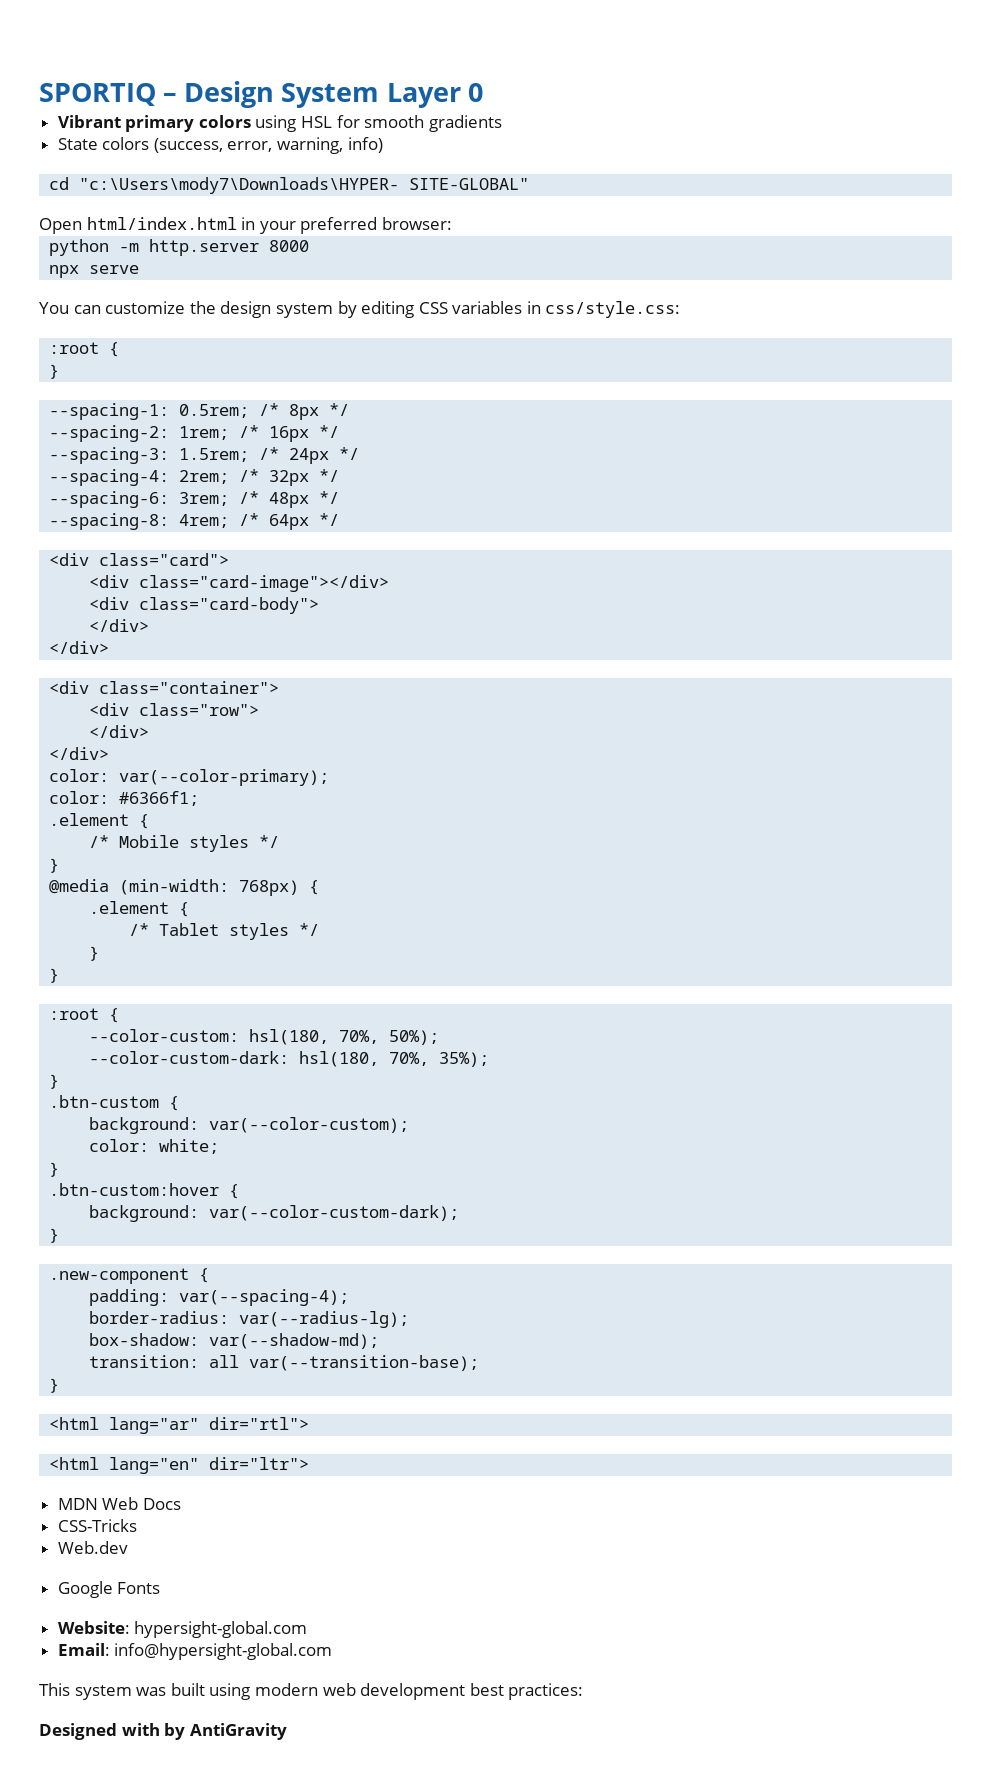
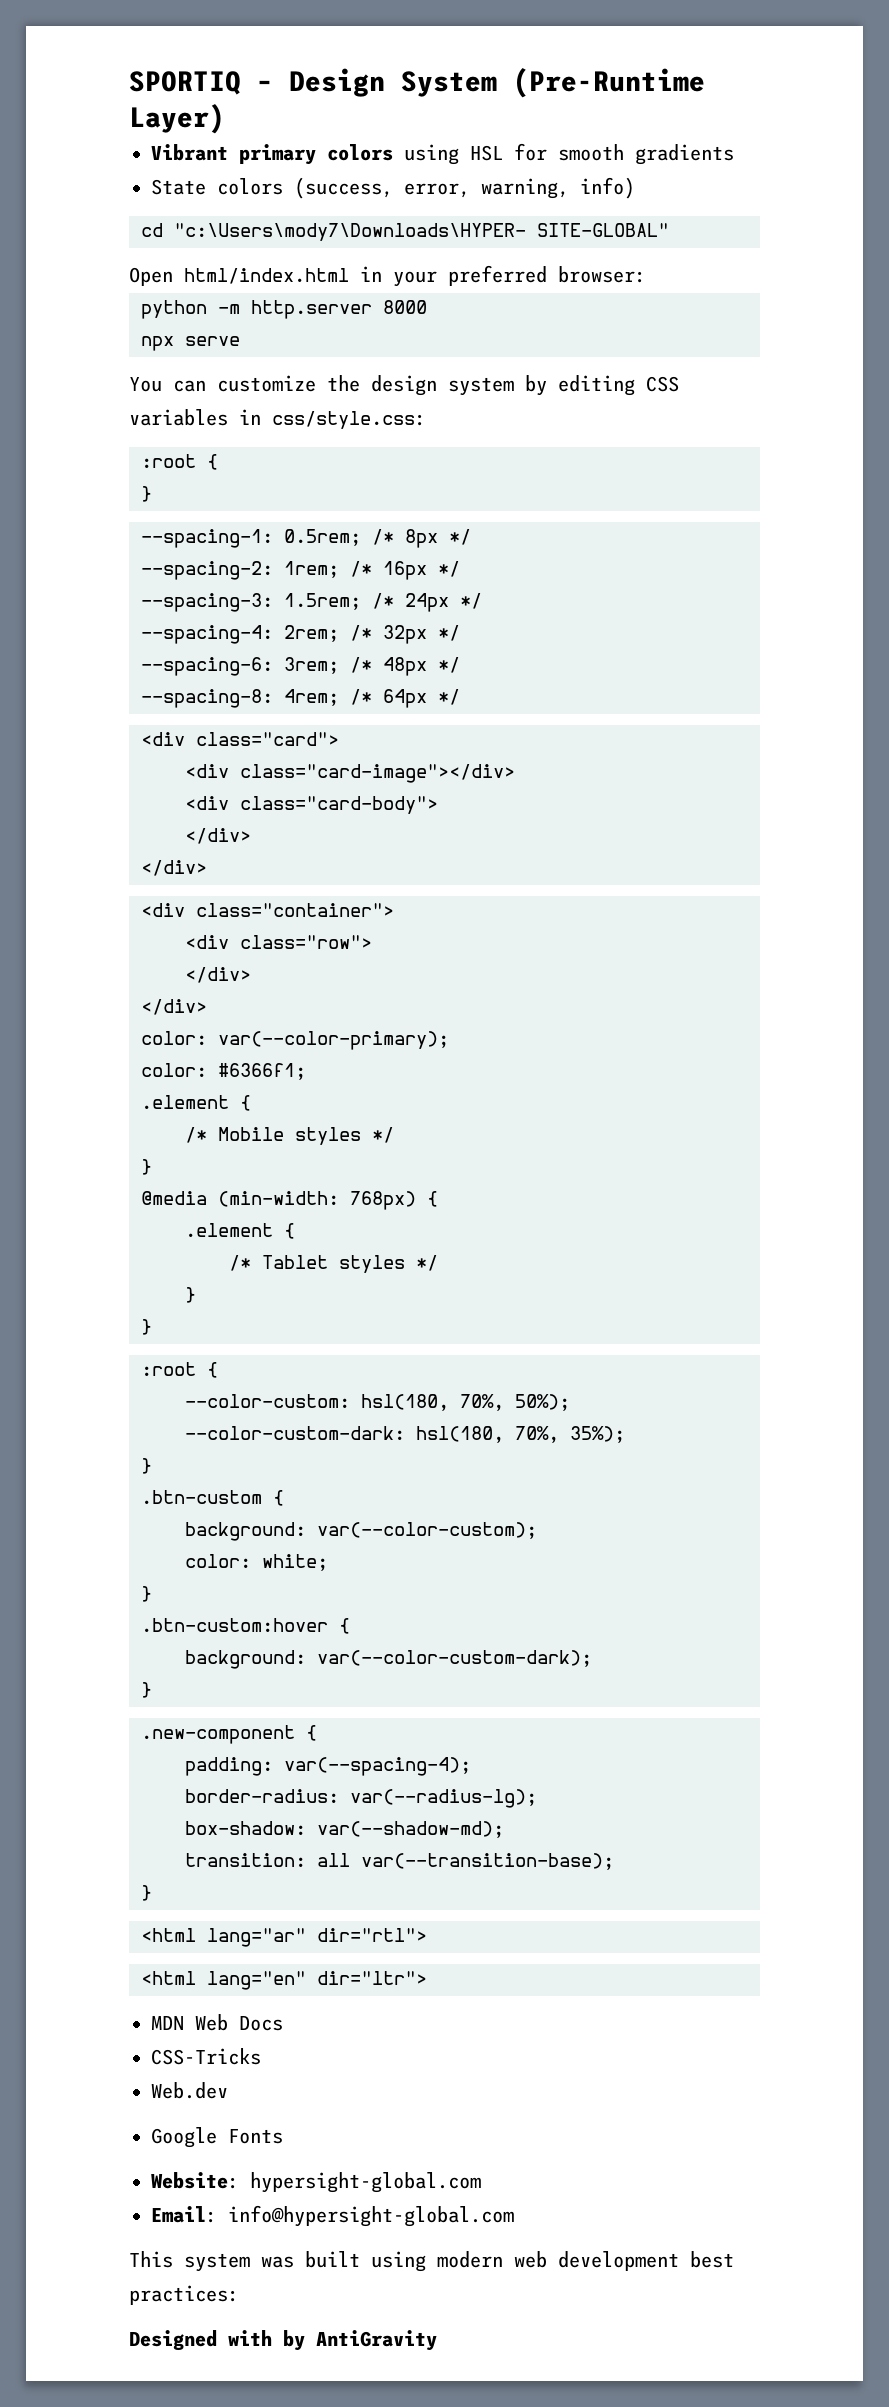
- SPORTIQ – Design System Layer 0
+ SPORTIQ – Design System (Pre-Runtime Layer)

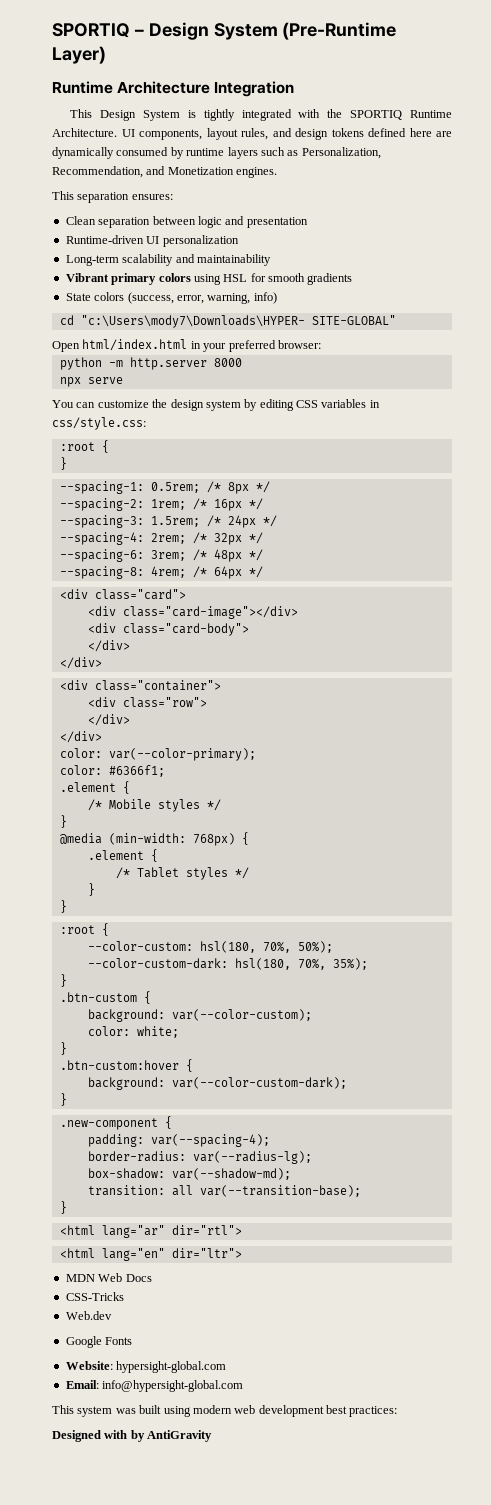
+ Runtime Architecture Integration
+ This Design System is tightly integrated with the SPORTIQ Runtime Architecture. UI components, layout rules, and design tokens defined here are dynamically consumed by runtime layers such as Personalization, Recommendation, and Monetization engines.
+ This separation ensures:
+ Clean separation between logic and presentation
+ Runtime-driven UI personalization
+ Long-term scalability and maintainability

